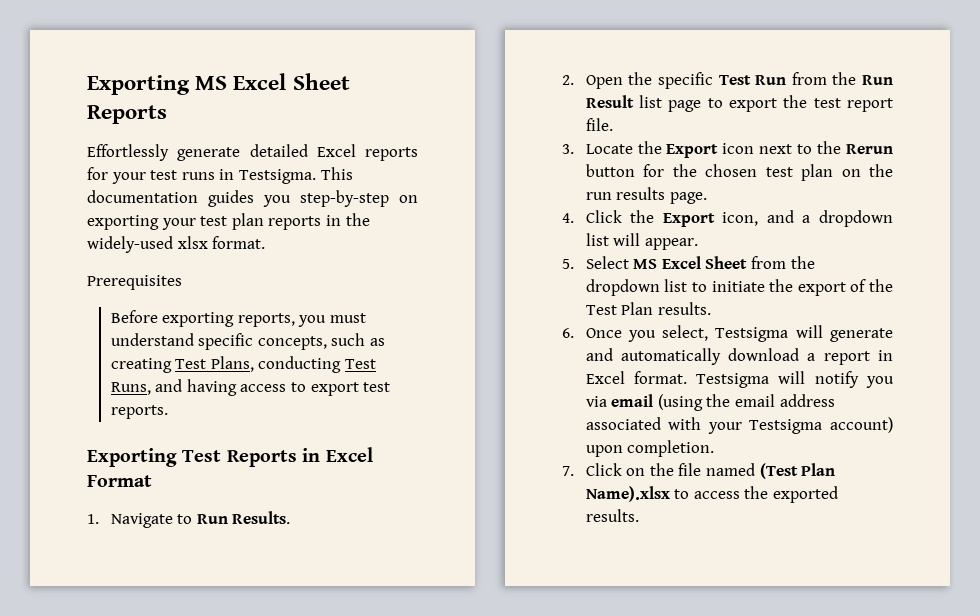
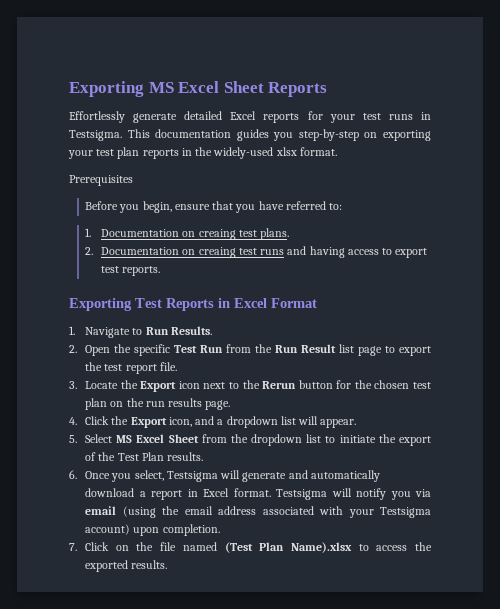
- Before exporting reports, you must understand specific concepts, such as creating Test Plans, conducting Test Runs, and having access to export test reports.
+ Before you begin, ensure that you have referred to:
+ 1. Documentation on creaing test plans.
+ 2. Documentation on creaing test runs and having access to export test reports.

